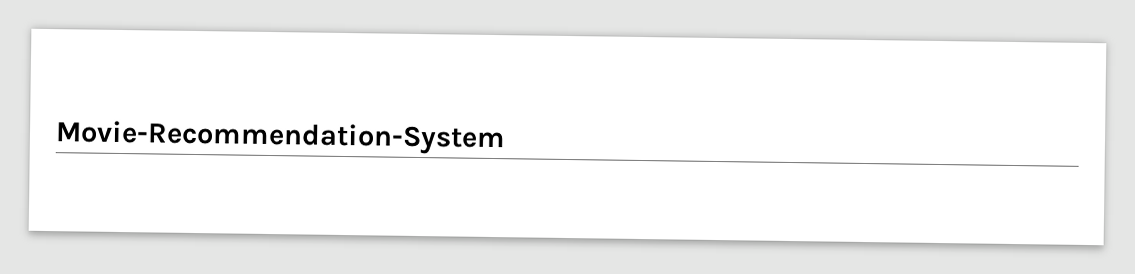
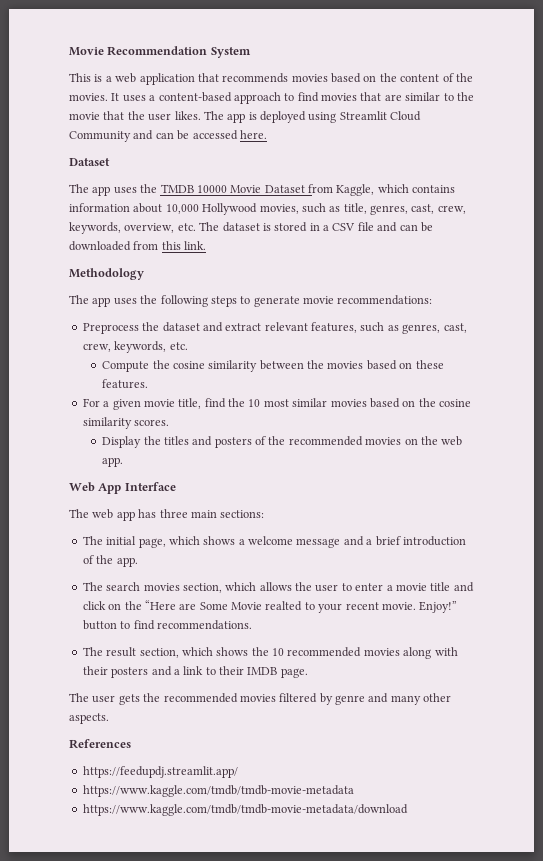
- Movie-Recommendation-System
+ Movie Recommendation System
+ This is a web application that recommends movies based on the content of the movies. It uses a content-based approach to find movies that are similar to the movie that the user likes. The app is deployed using Streamlit Cloud Community and can be accessed here.
+ Dataset
+ The app uses the TMDB 10000 Movie Dataset from Kaggle, which contains information about 10,000 Hollywood movies, such as title, genres, cast, crew, keywords, overview, etc. The dataset is stored in a CSV file and can be downloaded from this link.
+ Methodology
+ The app uses the following steps to generate movie recommendations:
+ Preprocess the dataset and extract relevant features, such as genres, cast, crew, keywords, etc.
+ Compute the cosine similarity between the movies based on these features.
+ For a given movie title, find the 10 most similar movies based on the cosine similarity scores.
+ Display the titles and posters of the recommended movies on the web app.
+ Web App Interface
+ The web app has three main sections:
+ The initial page, which shows a welcome message and a brief introduction of the app.
+ The search movies section, which allows the user to enter a movie title and click on the “Here are Some Movie realted to your recent movie. Enjoy!” button to find recommendations.
+ The result section, which shows the 10 recommended movies along with their posters and a link to their IMDB page.
+ The user gets the recommended movies filtered by genre and many other aspects.
+ References
+ https://feedupdj.streamlit.app/
+ https://www.kaggle.com/tmdb/tmdb-movie-metadata
+ https://www.kaggle.com/tmdb/tmdb-movie-metadata/download

